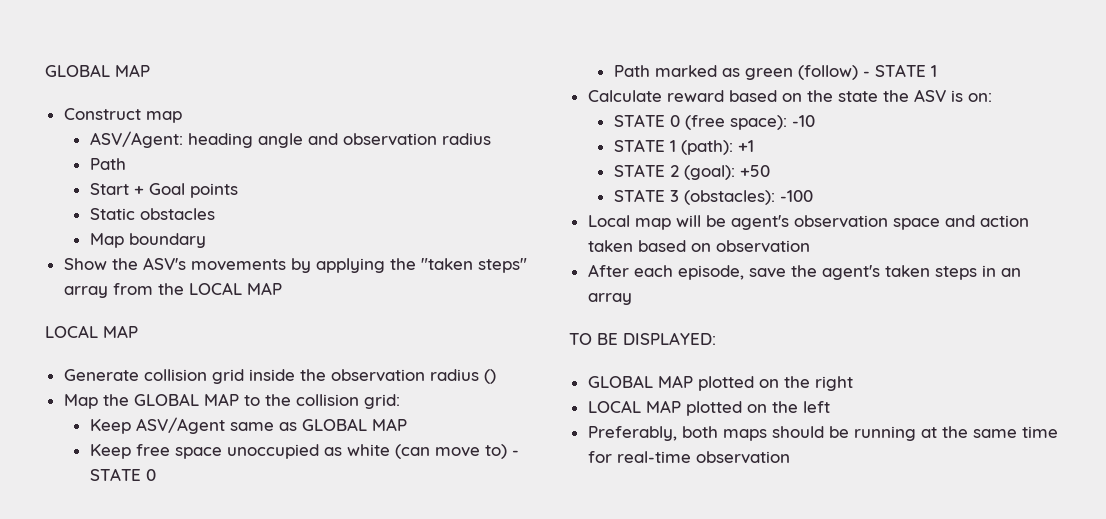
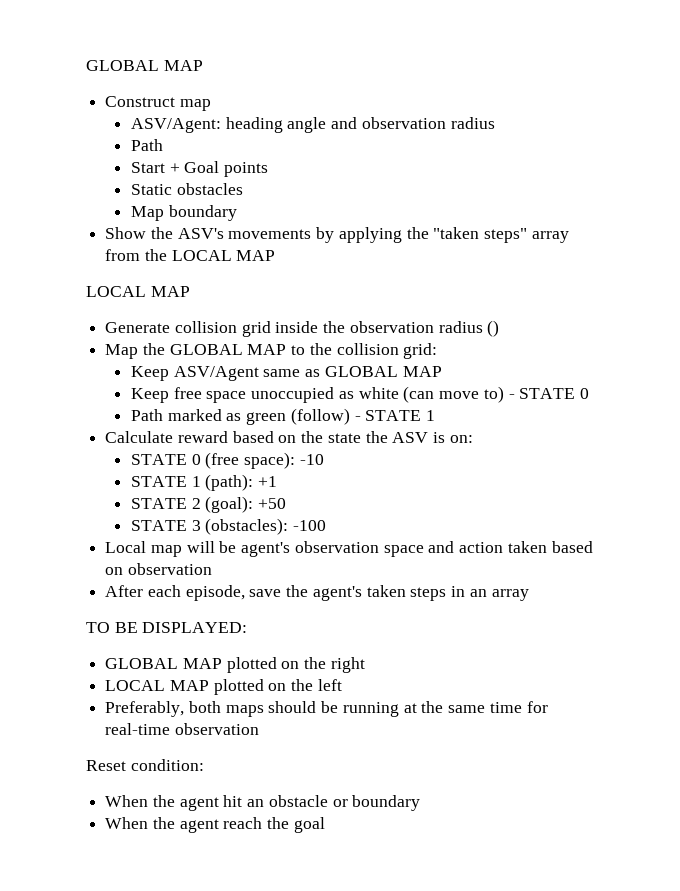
+ Reset condition:
+ When the agent hit an obstacle or boundary
+ When the agent reach the goal

